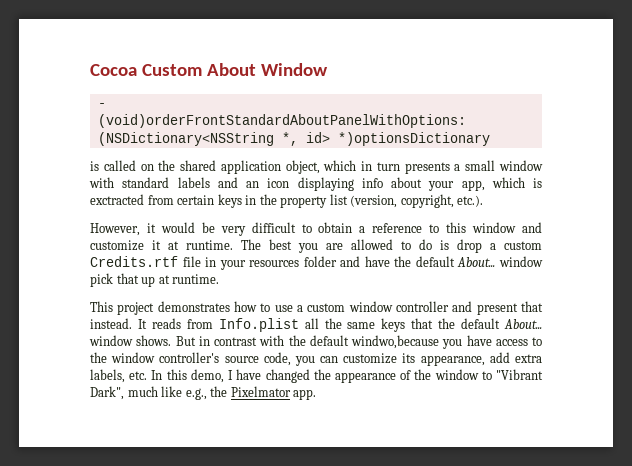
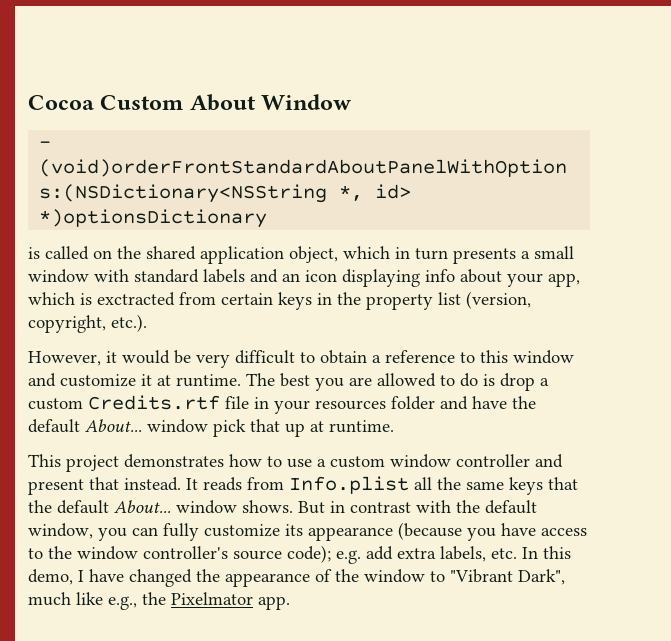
- But in contrast with the default windwo,because you have access to the window controller's source code, you can customize its appearance, add extra labels, etc. In this demo, I have changed the appearance of the window to "Vibrant Dark", much like e.g., the Pixelmator app.
+ But in contrast with the default window, you can fully customize its appearance (because you have access to the window controller's source code); e.g. add extra labels, etc. In this demo, I have changed the appearance of the window to "Vibrant Dark", much like e.g., the Pixelmator app.

